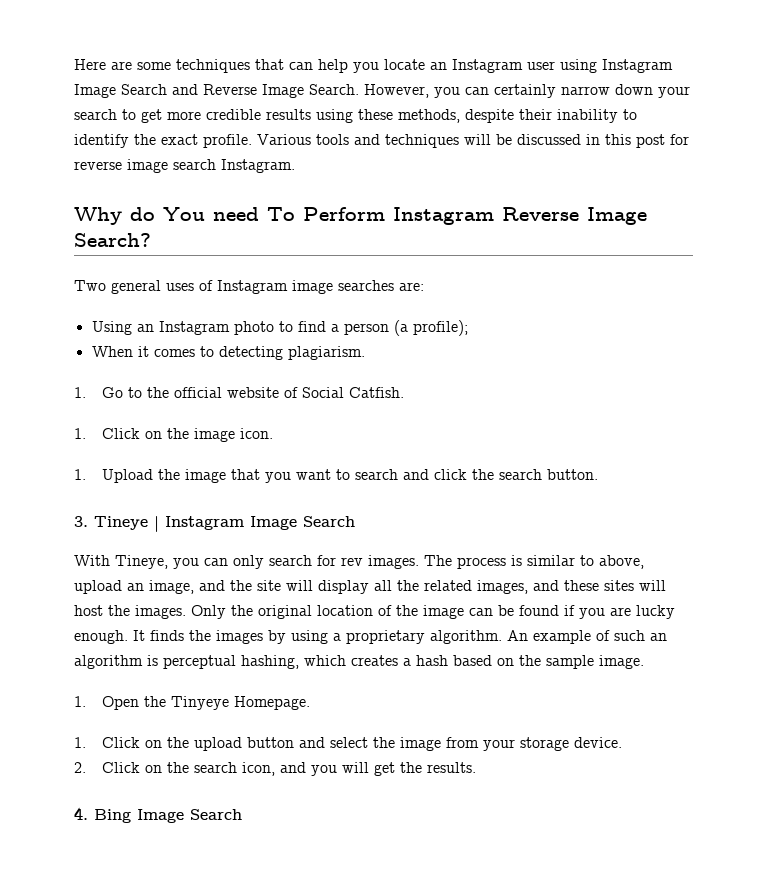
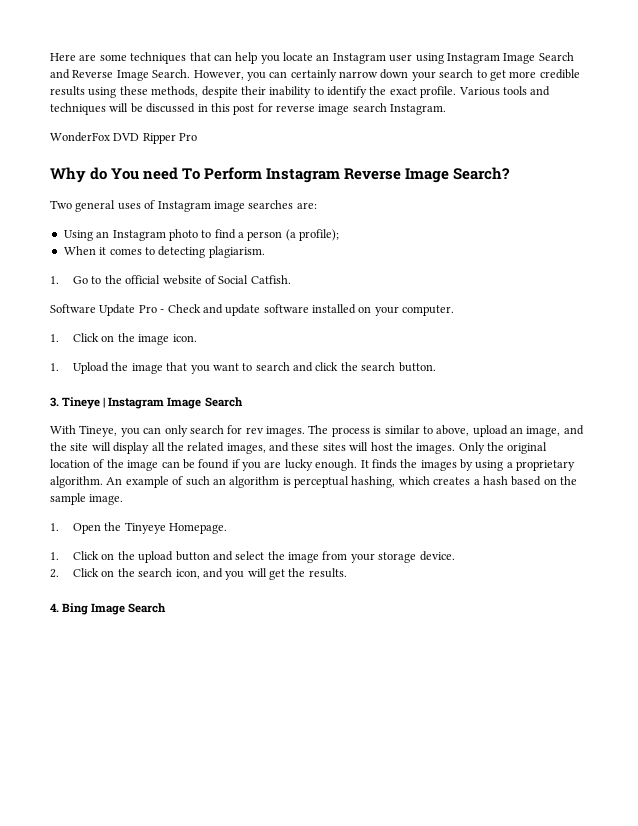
+ WonderFox DVD Ripper Pro
+ Software Update Pro - Check and update software installed on your computer.

